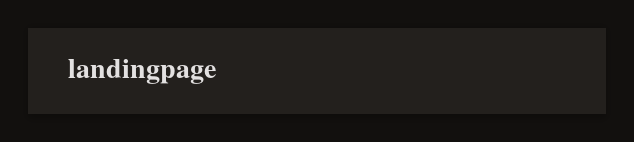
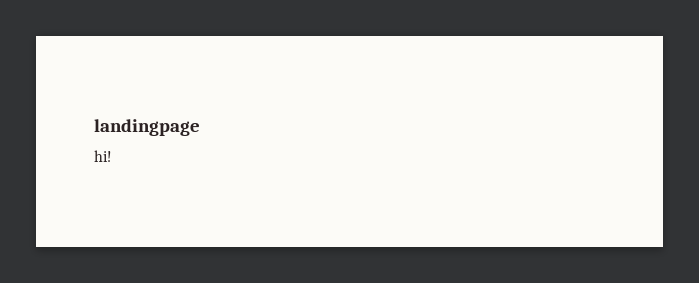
+ hi!

